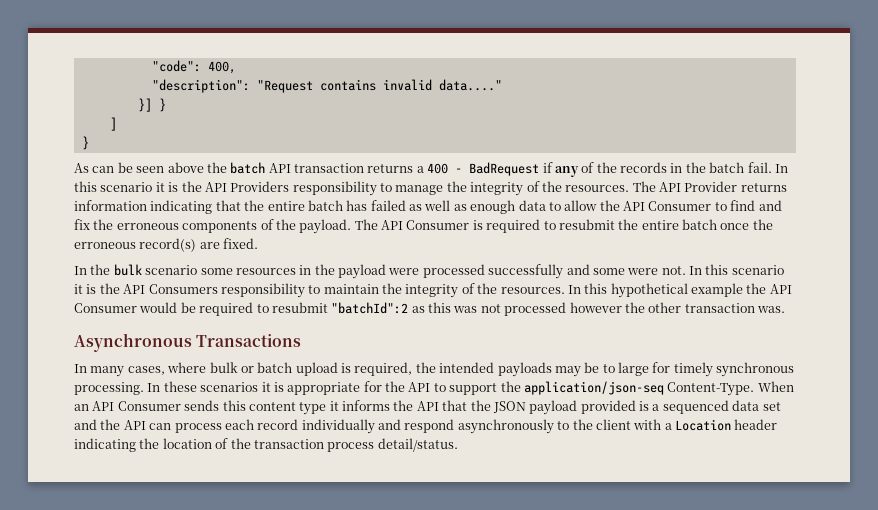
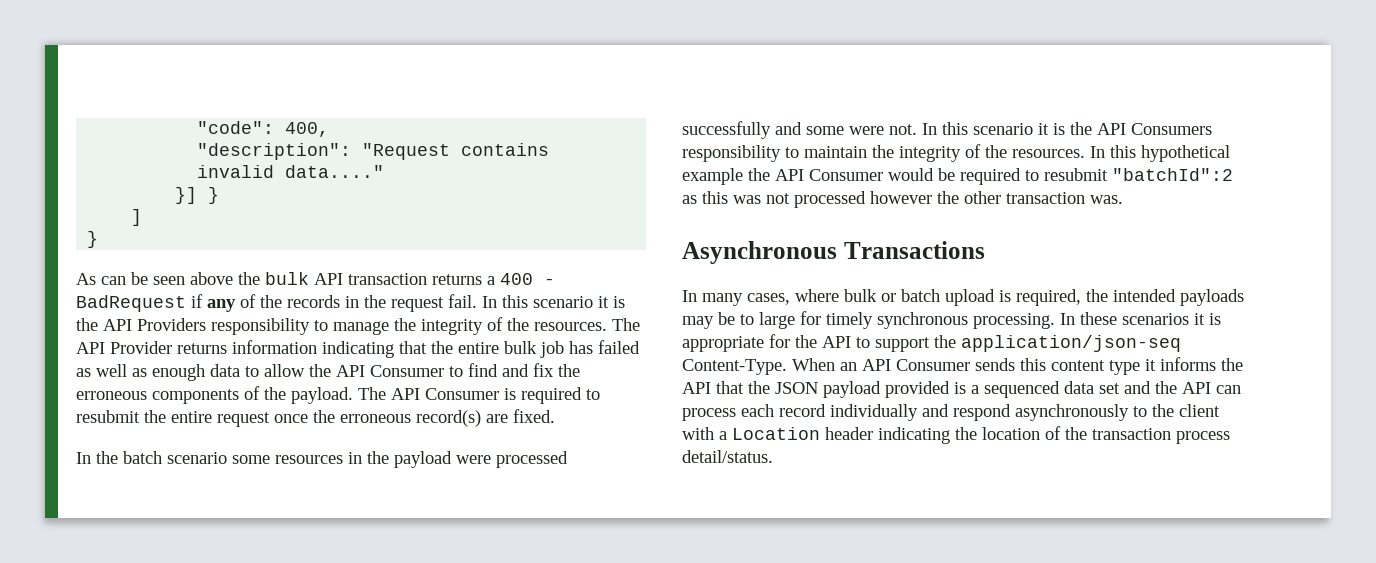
- As can be seen above the batch API transaction returns a 400 - BadRequest if any of the records in the batch fail.
+ As can be seen above the bulk API transaction returns a 400 - BadRequest if any of the records in the request fail.
- The API Provider returns information indicating that the entire batch has failed as well as enough data to allow the API Consumer to find and fix the erroneous components of the payload.
+ The API Provider returns information indicating that the entire bulk job has failed as well as enough data to allow the API Consumer to find and fix the erroneous components of the payload.
- The API Consumer is required to resubmit the entire batch once the erroneous record(s) are fixed.
+ The API Consumer is required to resubmit the entire request once the erroneous record(s) are fixed.
- In the bulk scenario some resources in the payload were processed successfully and some were not.
+ In the batch scenario some resources in the payload were processed successfully and some were not.

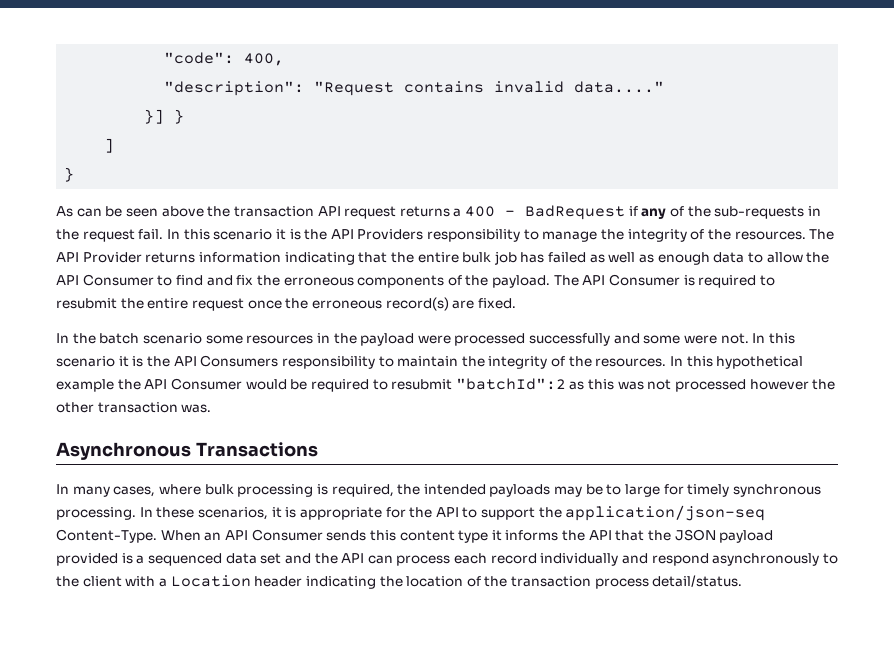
- As can be seen above the bulk API transaction returns a 400 - BadRequest if any of the records in the request fail.
+ As can be seen above the transaction API request returns a 400 - BadRequest if any of the sub-requests in the request fail.
- In many cases, where bulk or batch upload is required, the intended payloads may be to large for timely synchronous processing.
+ In many cases, where bulk processing is required, the intended payloads may be to large for timely synchronous processing.
- In these scenarios it is appropriate for the API to support the application/json-seq Content-Type.
+ In these scenarios, it is appropriate for the API to support the application/json-seq Content-Type.

